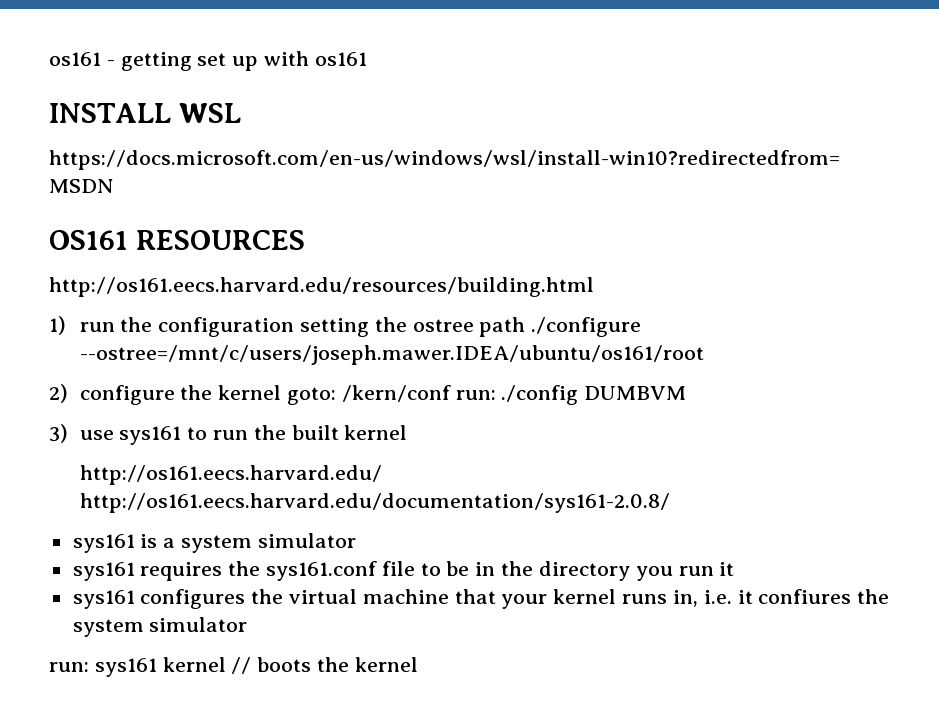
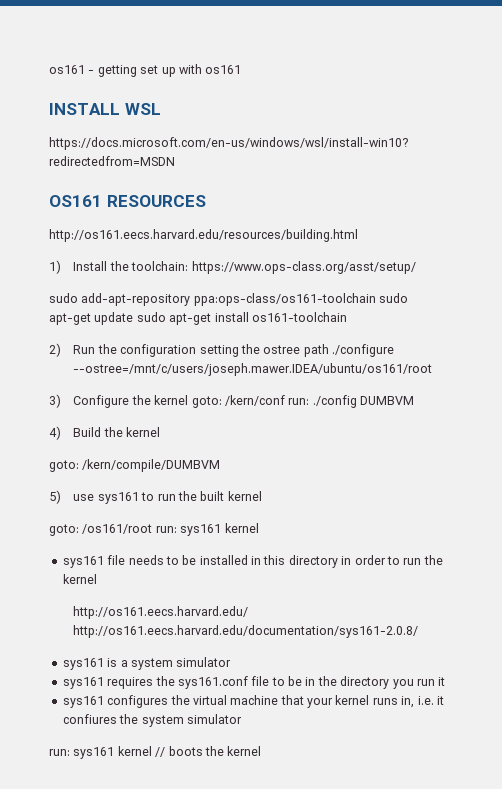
- 1) run the configuration setting the ostree path ./configure --ostree=/mnt/c/users/joseph.mawer.IDEA/ubuntu/os161/root
+ 1) Install the toolchain: https://www.ops-class.org/asst/setup/
+ sudo add-apt-repository ppa:ops-class/os161-toolchain sudo apt-get update sudo apt-get install os161-toolchain
+ 2) Run the configuration setting the ostree path ./configure --ostree=/mnt/c/users/joseph.mawer.IDEA/ubuntu/os161/root
- 2) configure the kernel goto: /kern/conf run: ./config DUMBVM
+ 3) Configure the kernel goto: /kern/conf run: ./config DUMBVM
- 3) use sys161 to run the built kernel
+ 4) Build the kernel
+ goto: /kern/compile/DUMBVM
+ 5) use sys161 to run the built kernel
+ goto: /os161/root run: sys161 kernel
+ sys161 file needs to be installed in this directory in order to run the kernel

